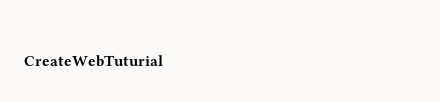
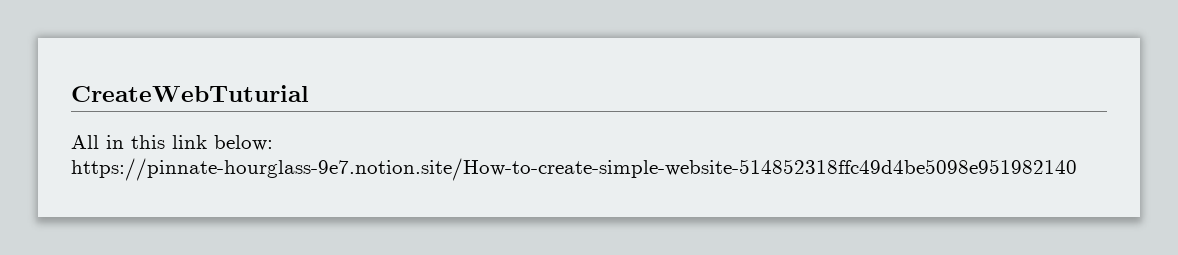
+ All in this link below: https://pinnate-hourglass-9e7.notion.site/How-to-create-simple-website-514852318ffc49d4be5098e951982140

